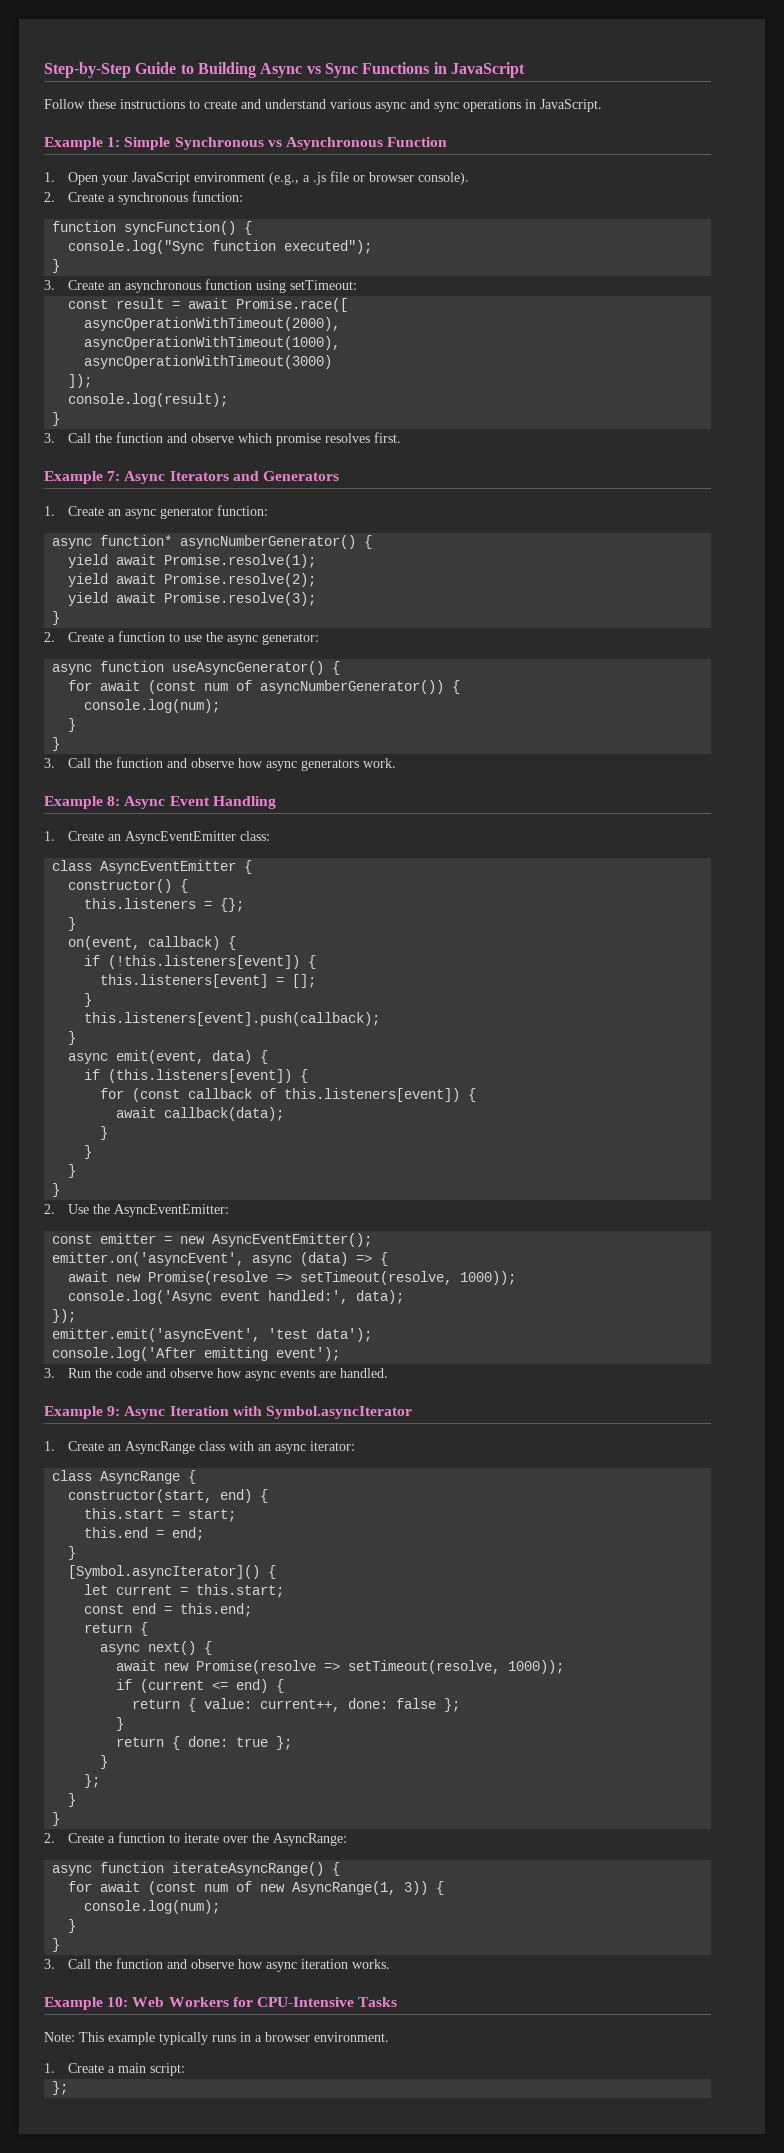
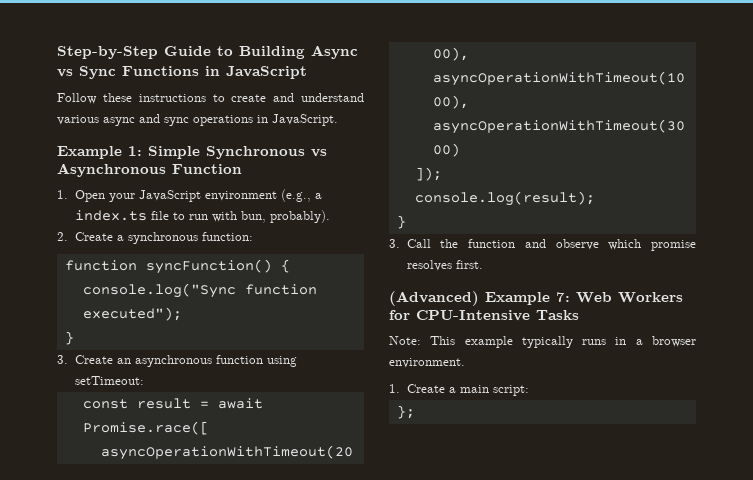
- 1. Open your JavaScript environment (e.g., a .js file or browser console).
+ 1. Open your JavaScript environment (e.g., a index.ts file to run with bun, probably).
- Example 7: Async Iterators and Generators
- 1. Create an async generator function:
- async function* asyncNumberGenerator() {
- yield await Promise.resolve(1);
- yield await Promise.resolve(2);
- yield await Promise.resolve(3);
- }
- 2. Create a function to use the async generator:
- async function useAsyncGenerator() {
- for await (const num of asyncNumberGenerator()) {
- console.log(num);
- }
- }
- 3. Call the function and observe how async generators work.
- Example 8: Async Event Handling
- 1. Create an AsyncEventEmitter class:
- class AsyncEventEmitter {
- constructor() {
- this.listeners = {};
- }
- on(event, callback) {
- if (!this.listeners[event]) {
- this.listeners[event] = [];
- }
- this.listeners[event].push(callback);
- }
- async emit(event, data) {
- if (this.listeners[event]) {
- for (const callback of this.listeners[event]) {
- await callback(data);
- }
- }
- }
- }
- 2. Use the AsyncEventEmitter:
- const emitter = new AsyncEventEmitter();
- emitter.on('asyncEvent', async (data) => {
- await new Promise(resolve => setTimeout(resolve, 1000));
- console.log('Async event handled:', data);
- });
- emitter.emit('asyncEvent', 'test data');
- console.log('After emitting event');
- 3. Run the code and observe how async events are handled.
- Example 9: Async Iteration with Symbol.asyncIterator
- 1. Create an AsyncRange class with an async iterator:
- class AsyncRange {
- constructor(start, end) {
- this.start = start;
- this.end = end;
- }
- [Symbol.asyncIterator]() {
- let current = this.start;
- const end = this.end;
- return {
- async next() {
- await new Promise(resolve => setTimeout(resolve, 1000));
- if (current <= end) {
- return { value: current++, done: false };
- }
- return { done: true };
- }
- };
- }
- }
- 2. Create a function to iterate over the AsyncRange:
- async function iterateAsyncRange() {
- for await (const num of new AsyncRange(1, 3)) {
- console.log(num);
- }
- }
- 3. Call the function and observe how async iteration works.
- Example 10: Web Workers for CPU-Intensive Tasks
+ (Advanced) Example 7: Web Workers for CPU-Intensive Tasks

